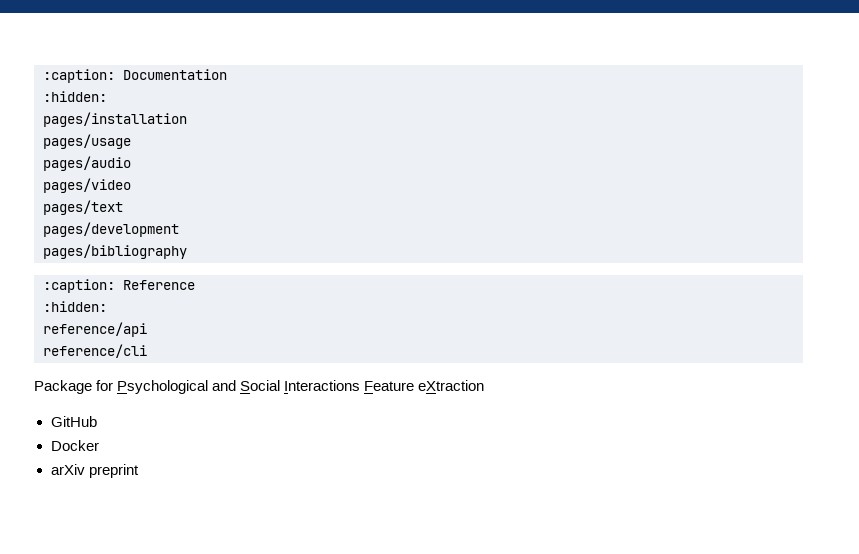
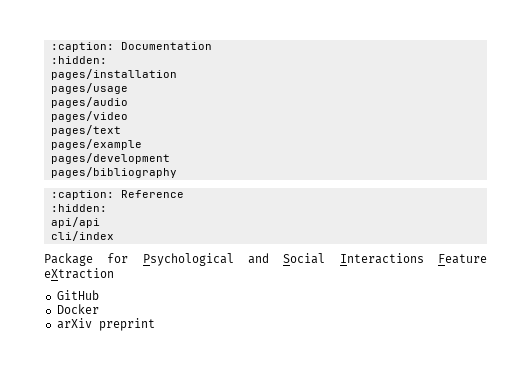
+ pages/example
- reference/api
- reference/cli
+ api/api
+ cli/index

